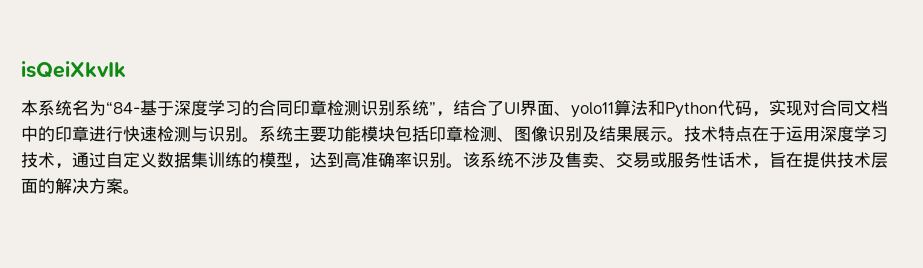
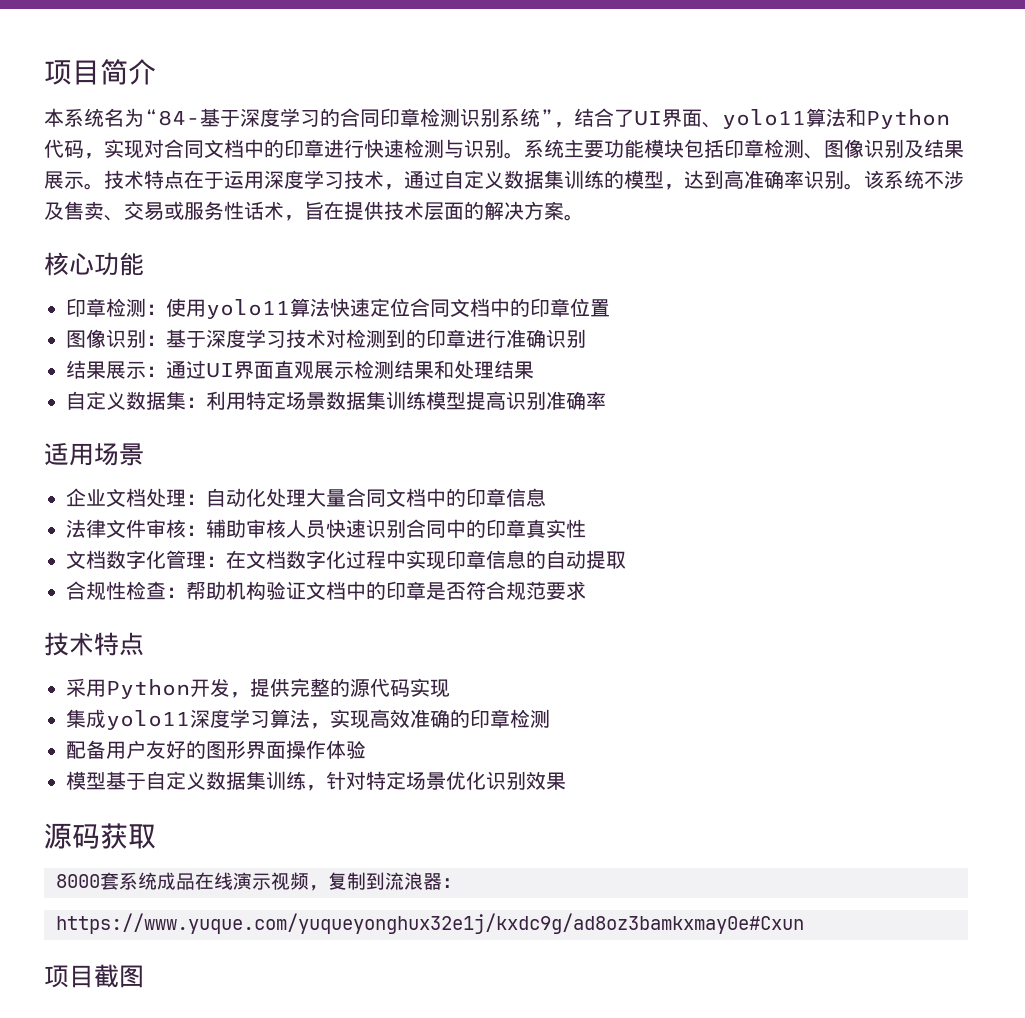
- isQeiXkvIk
+ 项目简介
+ 核心功能
+ 印章检测：使用yolo11算法快速定位合同文档中的印章位置
+ 图像识别：基于深度学习技术对检测到的印章进行准确识别
+ 结果展示：通过UI界面直观展示检测结果和处理结果
+ 自定义数据集：利用特定场景数据集训练模型提高识别准确率
+ 适用场景
+ 企业文档处理：自动化处理大量合同文档中的印章信息
+ 法律文件审核：辅助审核人员快速识别合同中的印章真实性
+ 文档数字化管理：在文档数字化过程中实现印章信息的自动提取
+ 合规性检查：帮助机构验证文档中的印章是否符合规范要求
+ 技术特点
+ 采用Python开发，提供完整的源代码实现
+ 集成yolo11深度学习算法，实现高效准确的印章检测
+ 配备用户友好的图形界面操作体验
+ 模型基于自定义数据集训练，针对特定场景优化识别效果
+ 源码获取
+ 8000套系统成品在线演示视频，复制到流浪器：
+ https://www.yuque.com/yuqueyonghux32e1j/kxdc9g/ad8oz3bamkxmay0e#Cxun
+ 项目截图

